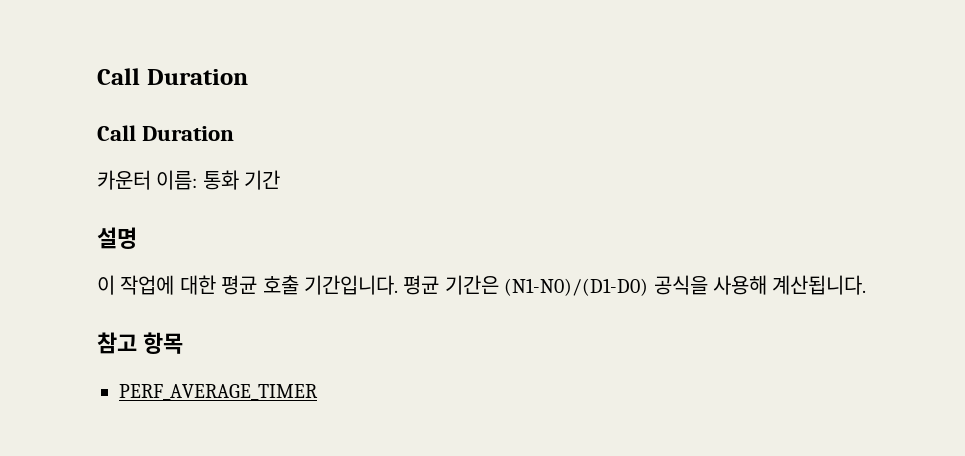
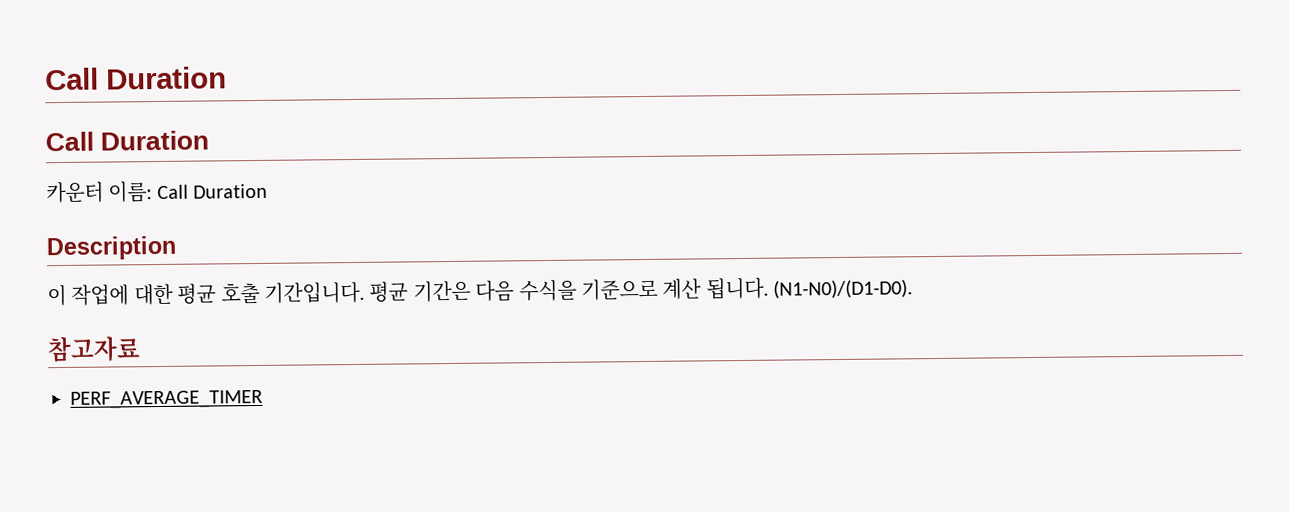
- 카운터 이름: 통화 기간
- 설명
+ 카운터 이름: Call Duration
+ Description
- 평균 기간은 (N1-N0)/(D1-D0) 공식을 사용해 계산됩니다.
- 참고 항목
+ 평균 기간은 다음 수식을 기준으로 계산 됩니다. (N1-N0)/(D1-D0).
+ 참고자료

